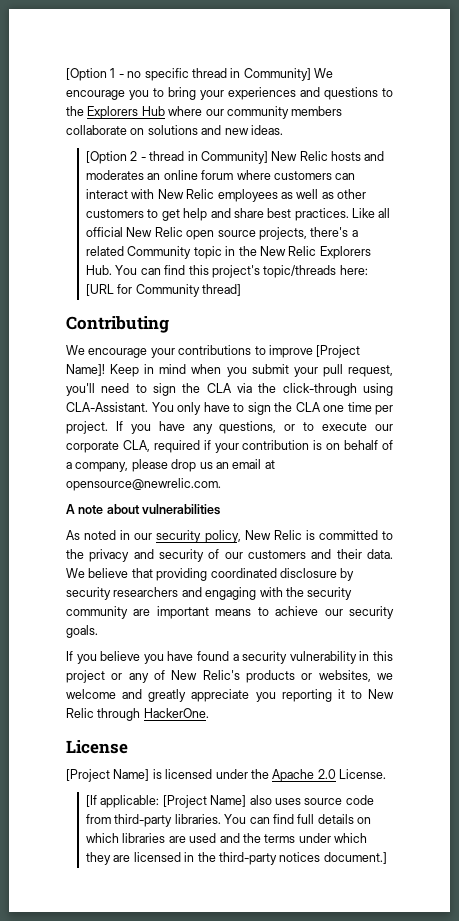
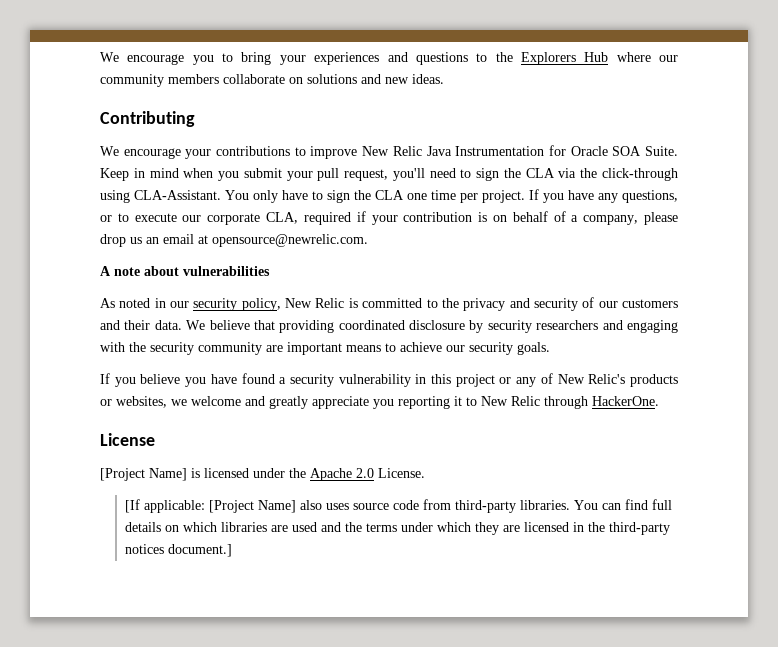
- [Option 1 - no specific thread in Community] We encourage you to bring your experiences and questions to the Explorers Hub where our community members collaborate on solutions and new ideas.
+ We encourage you to bring your experiences and questions to the Explorers Hub where our community members collaborate on solutions and new ideas.
- [Option 2 - thread in Community] New Relic hosts and moderates an online forum where customers can interact with New Relic employees as well as other customers to get help and share best practices. Like all official New Relic open source projects, there's a related Community topic in the New Relic Explorers Hub. You can find this project's topic/threads here: [URL for Community thread]
- We encourage your contributions to improve [Project Name]!
+ We encourage your contributions to improve New Relic Java Instrumentation for Oracle SOA Suite.

